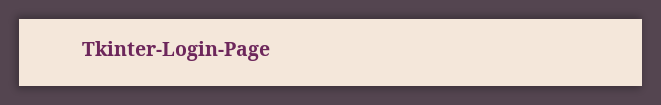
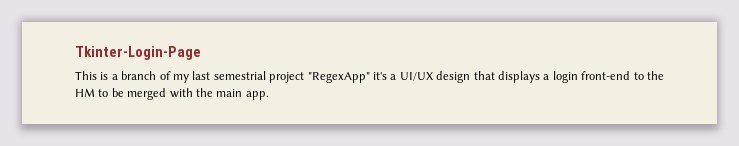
+ This is a branch of my last semestrial project "RegexApp" it's a UI/UX design that displays a login front-end to the HM to be merged with the main app.

